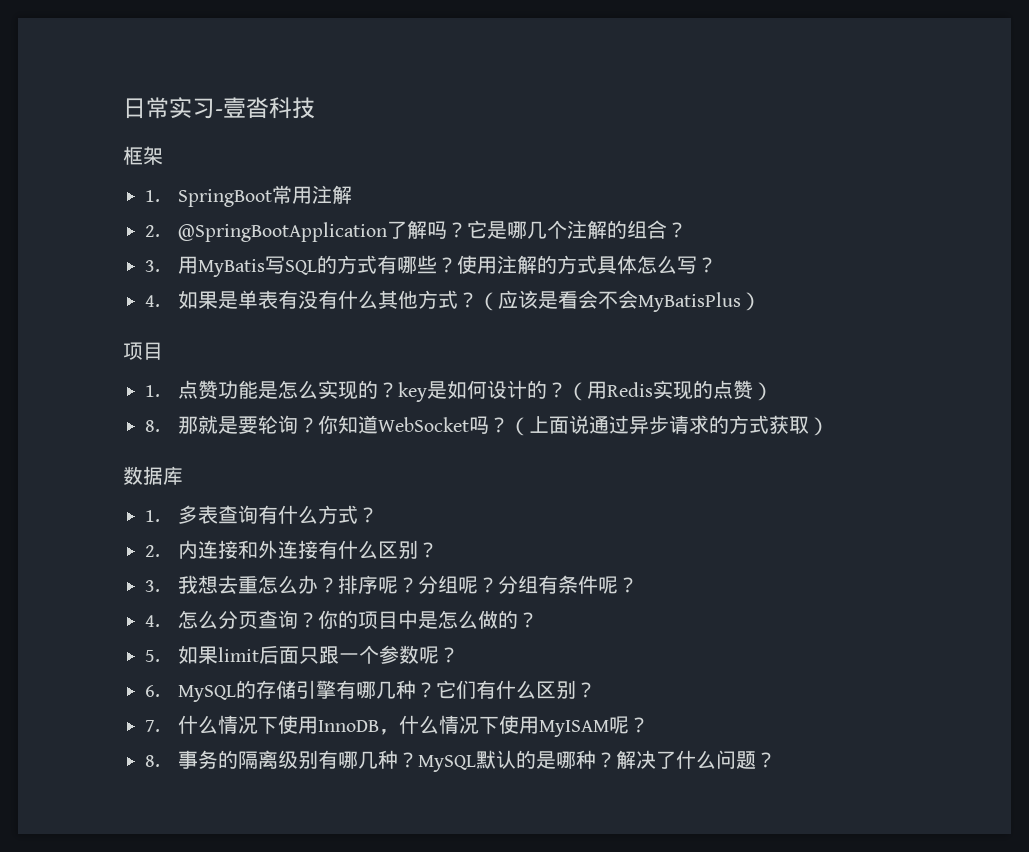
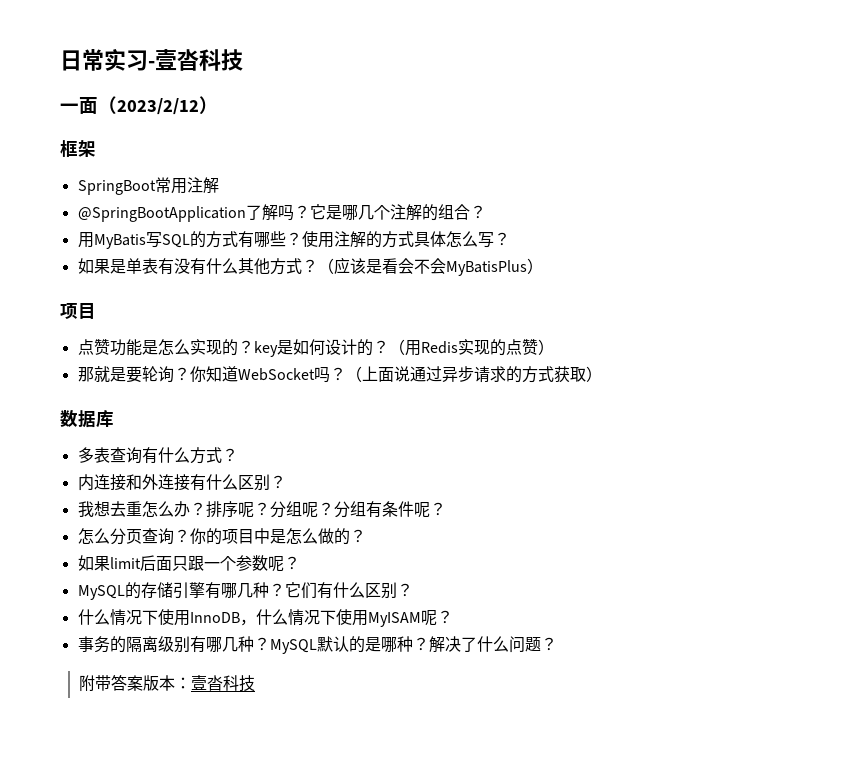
+ 一面（2023/2/12）
- 1. SpringBoot常用注解
+ SpringBoot常用注解
- 2. @SpringBootApplication了解吗？
+ @SpringBootApplication了解吗？
- 3.用MyBatis写SQL的方式有哪些？
+ 用MyBatis写SQL的方式有哪些？
- 4.如果是单表有没有什么其他方式？
+ 如果是单表有没有什么其他方式？
- 1.点赞功能是怎么实现的？key是如何设计的？
+ 点赞功能是怎么实现的？key是如何设计的？
- 8.那就是要轮询？
+ 那就是要轮询？
- 1.多表查询有什么方式？
+ 多表查询有什么方式？
- 2.内连接和外连接有什么区别？
+ 内连接和外连接有什么区别？
- 3.我想去重怎么办？
+ 我想去重怎么办？
- 4.怎么分页查询？
+ 怎么分页查询？
- 5.如果limit后面只跟一个参数呢？
+ 如果limit后面只跟一个参数呢？
- 6. MySQL的存储引擎有哪几种？
+ MySQL的存储引擎有哪几种？
- 7.什么情况下使用InnoDB，什么情况下使用MyISAM呢？
+ 什么情况下使用InnoDB，什么情况下使用MyISAM呢？
- 8.事务的隔离级别有哪几种？
+ 事务的隔离级别有哪几种？
+ 附带答案版本：壹沓科技

